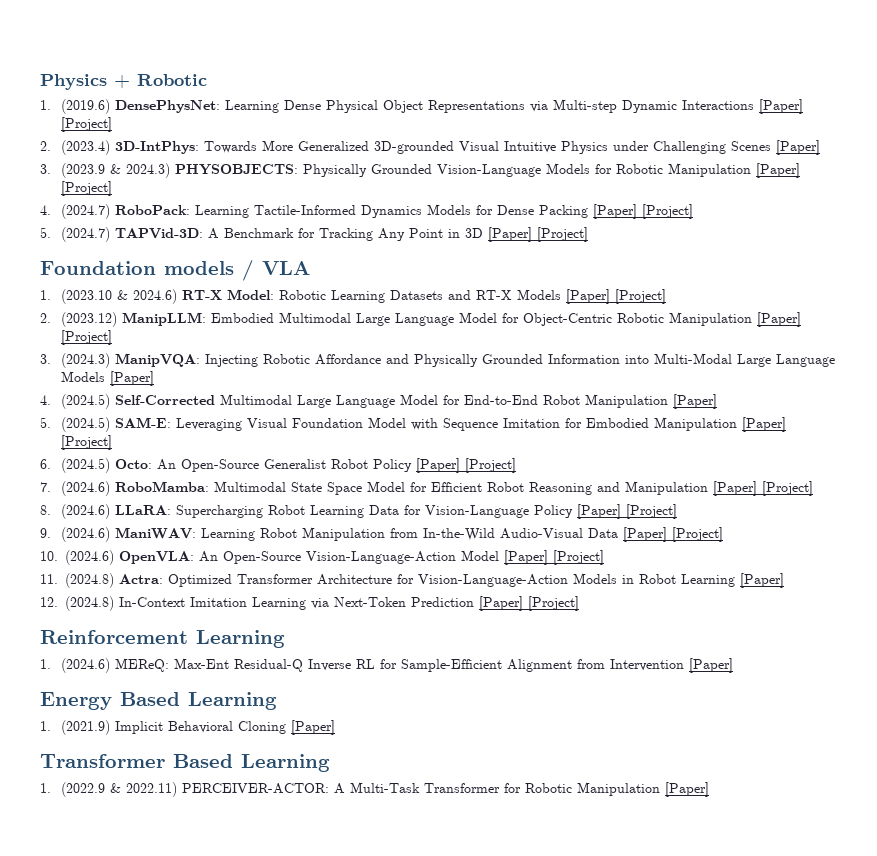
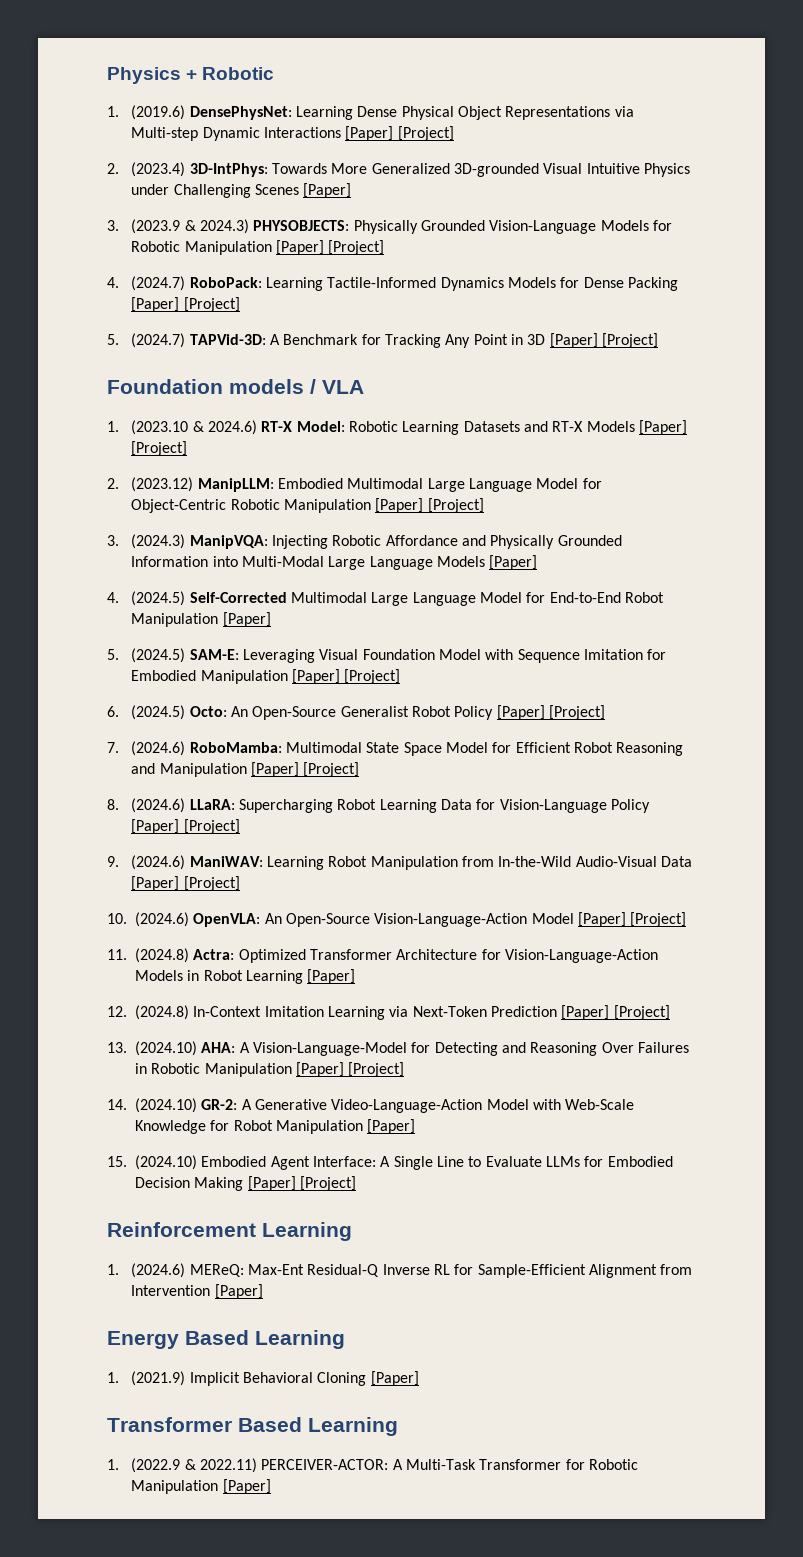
+ 13. (2024.10) AHA: A Vision-Language-Model for Detecting and Reasoning Over Failures in Robotic Manipulation [Paper] [Project]
+ 14. (2024.10) GR-2: A Generative Video-Language-Action Model with Web-Scale Knowledge for Robot Manipulation [Paper]
+ 15. (2024.10) Embodied Agent Interface: A Single Line to Evaluate LLMs for Embodied Decision Making [Paper] [Project]

